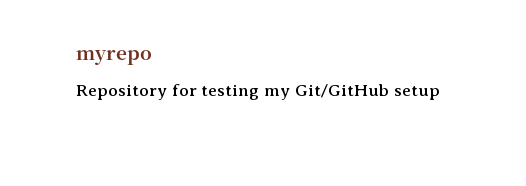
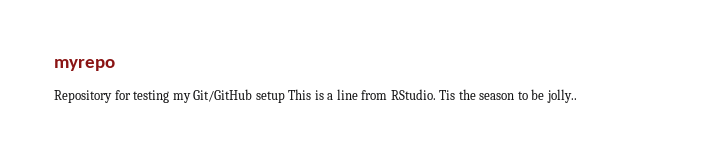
- Repository for testing my Git/GitHub setup
+ Repository for testing my Git/GitHub setup This is a line from RStudio. Tis the season to be jolly..

